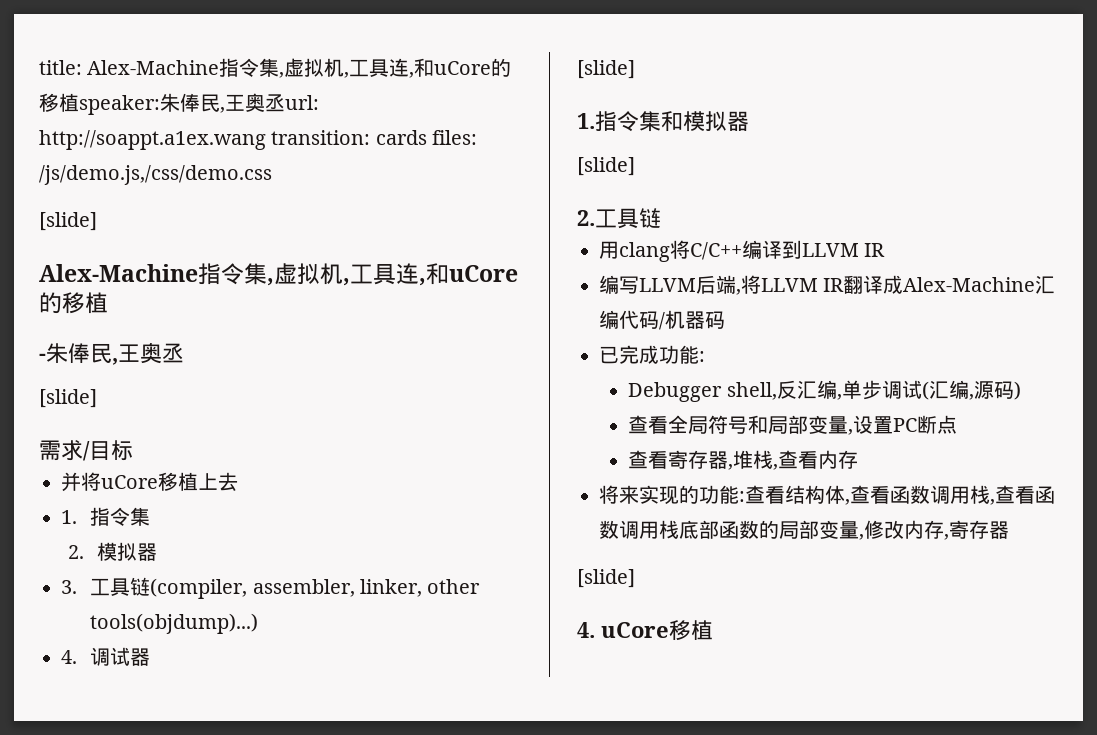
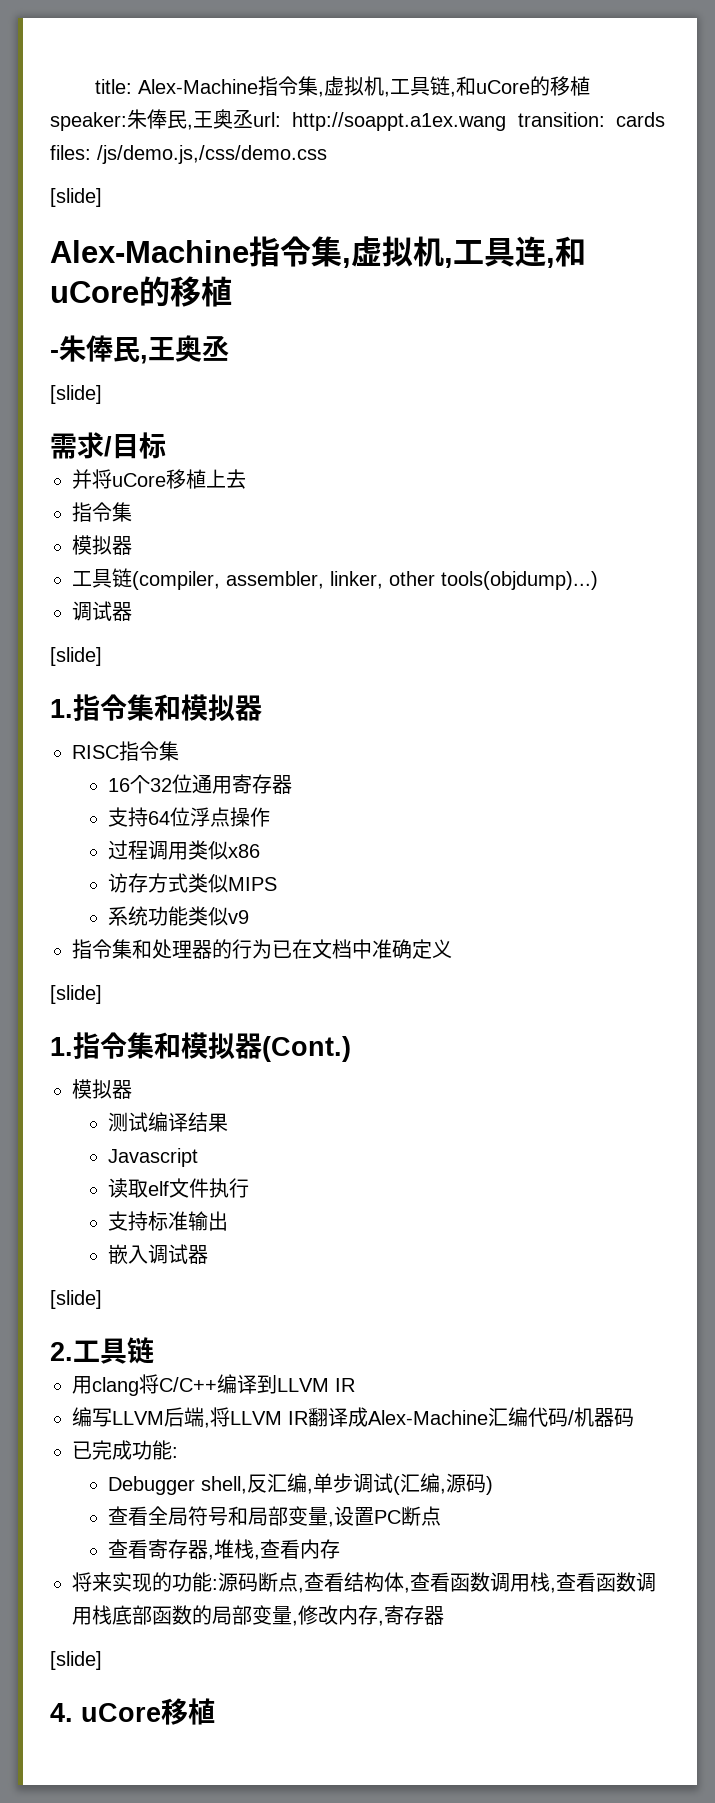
- title: Alex-Machine指令集,虚拟机,工具连,和uCore的移植speaker:朱俸民,王奥丞url: http://soappt.a1ex.wang transition: cards files: /js/demo.js,/css/demo.css
+ title: Alex-Machine指令集,虚拟机,工具链,和uCore的移植speaker:朱俸民,王奥丞url: http://soappt.a1ex.wang transition: cards files: /js/demo.js,/css/demo.css
  并将uCore移植上去
- 1.指令集
- 2.模拟器
- 3.工具链(compiler, assembler, linker, other tools(objdump)...)
- 4.调试器
+ 指令集
+ 模拟器
+ 工具链(compiler, assembler, linker, other tools(objdump)...)
+ 调试器
+ RISC指令集
+ 16个32位通用寄存器
+ 支持64位浮点操作
+ 过程调用类似x86
+ 访存方式类似MIPS
+ 系统功能类似v9
+ 指令集和处理器的行为已在文档中准确定义
+ [slide]
+ 1.指令集和模拟器(Cont.)
+ 模拟器
+ 测试编译结果
+ Javascript
+ 读取elf文件执行
+ 支持标准输出
+ 嵌入调试器
- 将来实现的功能:查看结构体,查看函数调用栈,查看函数调用栈底部函数的局部变量,修改内存,寄存器
+ 将来实现的功能:源码断点,查看结构体,查看函数调用栈,查看函数调用栈底部函数的局部变量,修改内存,寄存器

